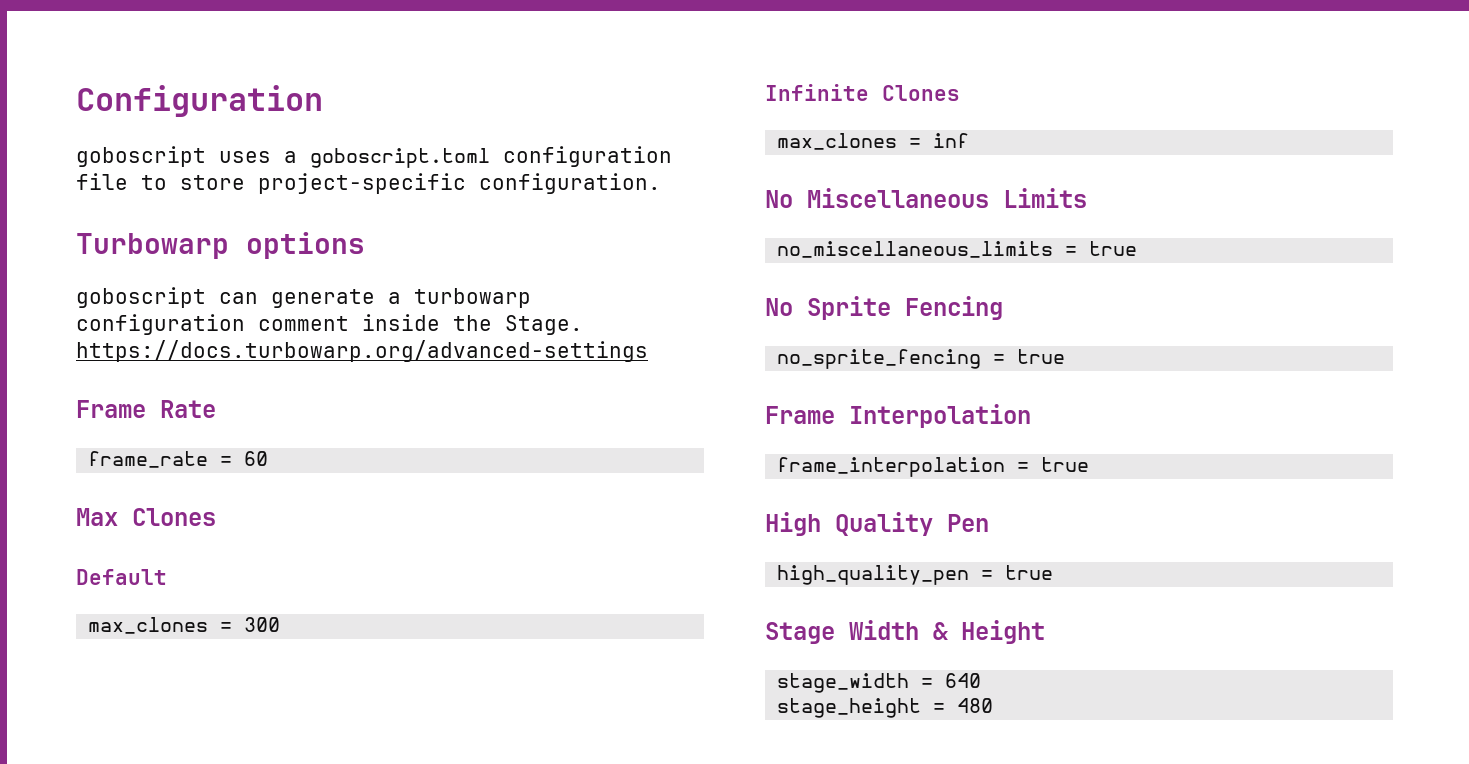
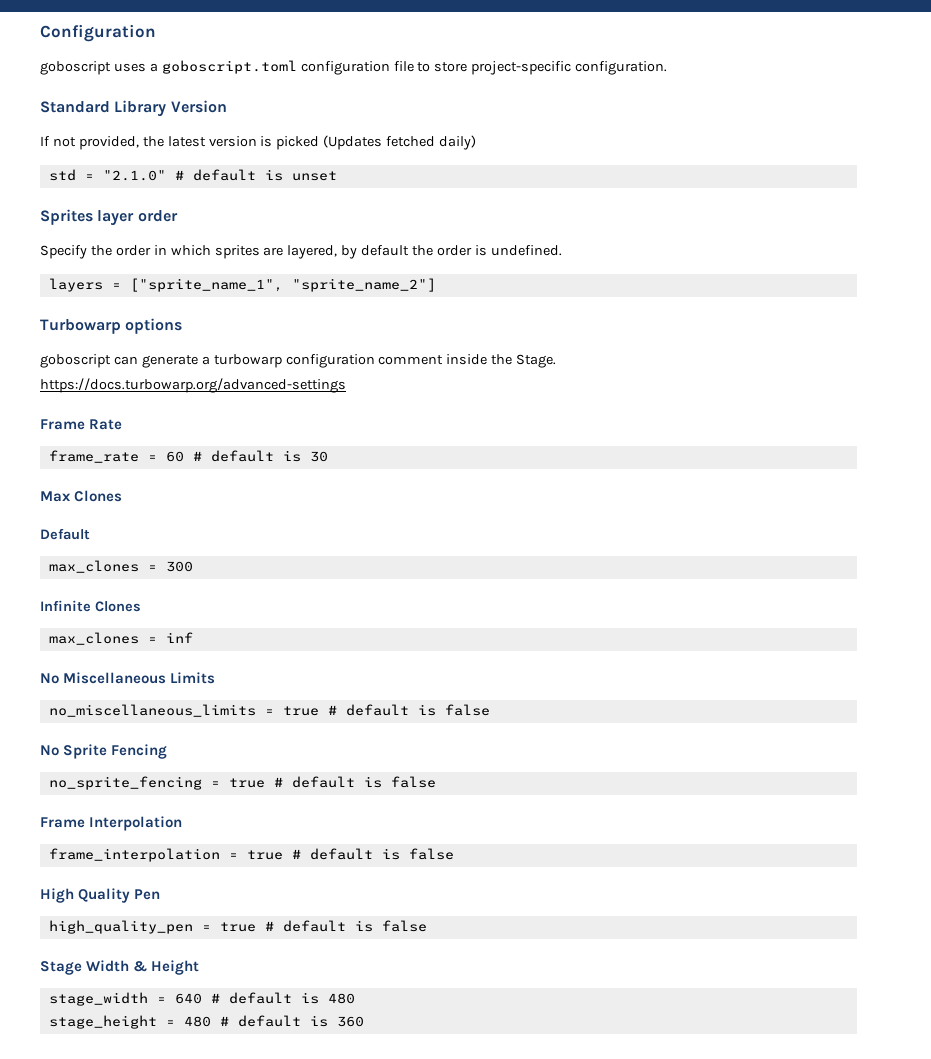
+ Standard Library Version
+ If not provided, the latest version is picked (Updates fetched daily)
+ std = "2.1.0" # default is unset
+ Sprites layer order
+ Specify the order in which sprites are layered, by default the order is undefined.
+ layers = ["sprite_name_1", "sprite_name_2"]
- frame_rate = 60
+ frame_rate = 60 # default is 30
- no_miscellaneous_limits = true
+ no_miscellaneous_limits = true # default is false
- no_sprite_fencing = true
+ no_sprite_fencing = true # default is false
- frame_interpolation = true
+ frame_interpolation = true # default is false
- high_quality_pen = true
+ high_quality_pen = true # default is false
- stage_width = 640
+ stage_width = 640 # default is 480
- stage_height = 480
+ stage_height = 480 # default is 360

